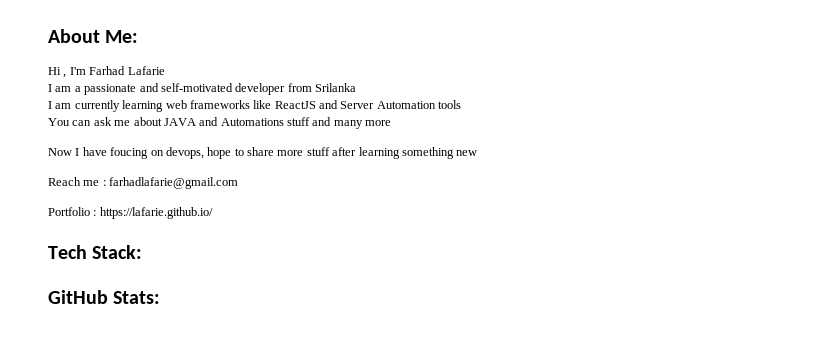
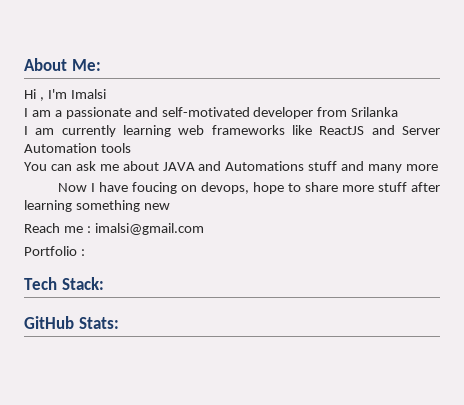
- Hi , I'm Farhad Lafarie
+ Hi , I'm Imalsi
- Reach me : farhadlafarie@gmail.com
+ Reach me : imalsi@gmail.com
- Portfolio : https://lafarie.github.io/
+ Portfolio :

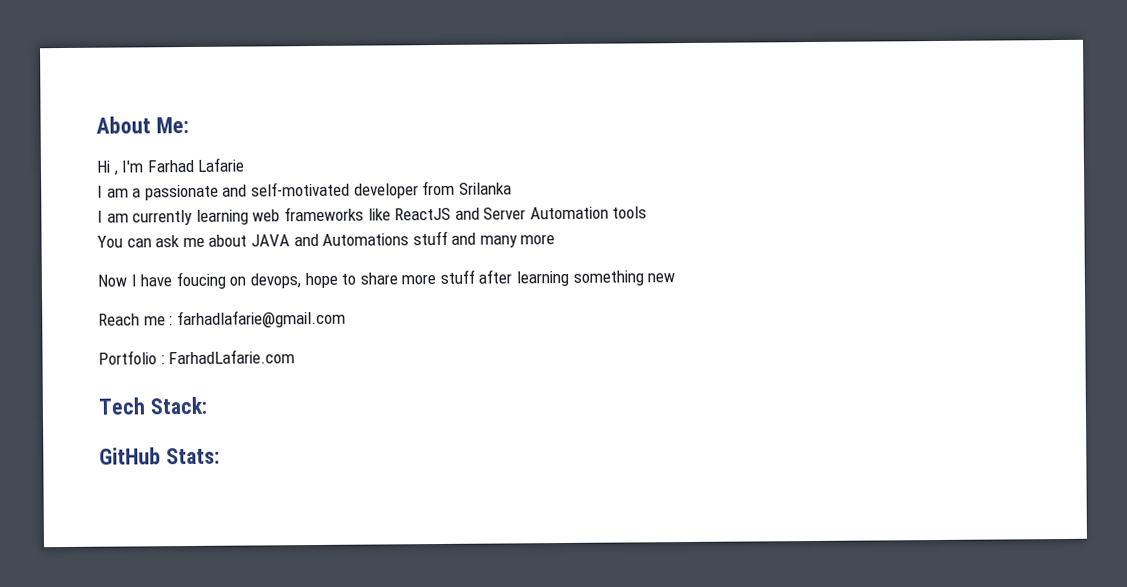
- Hi , I'm Imalsi
+ Hi , I'm Farhad Lafarie
- Reach me : imalsi@gmail.com
+ Reach me : farhadlafarie@gmail.com
- Portfolio :
+ Portfolio : FarhadLafarie.com

